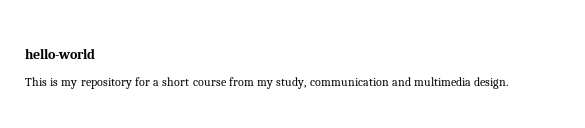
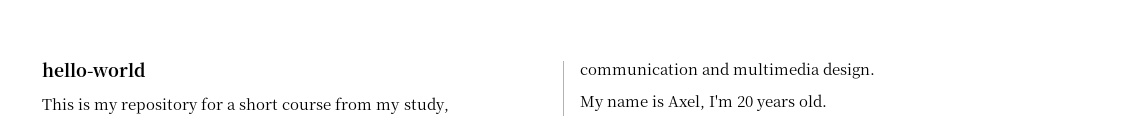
+ My name is Axel, I'm 20 years old.

